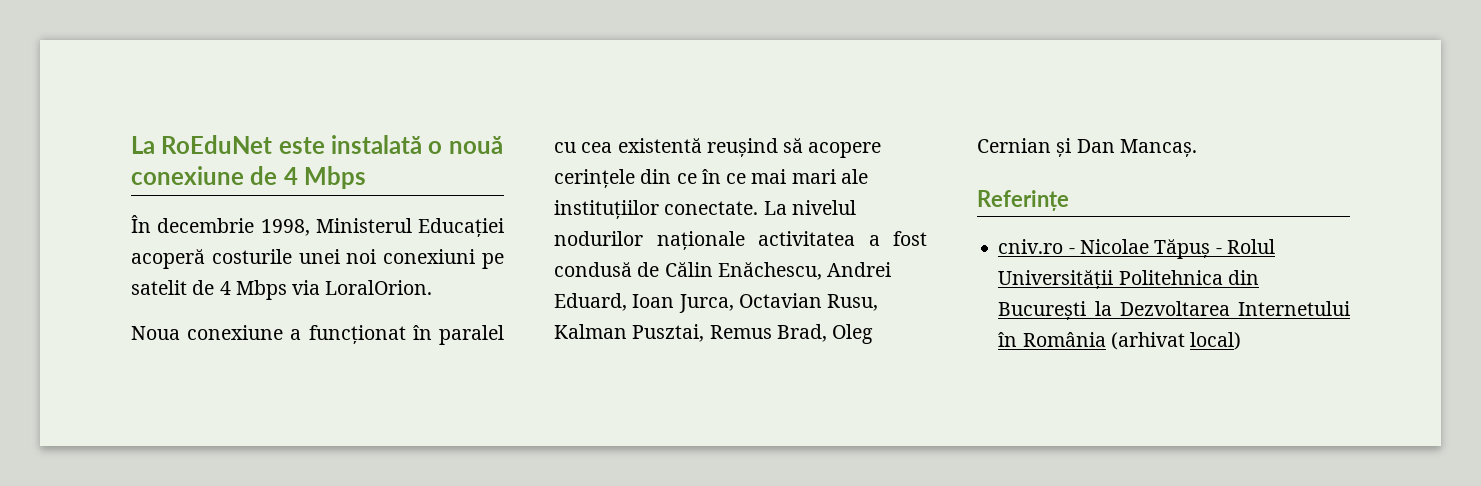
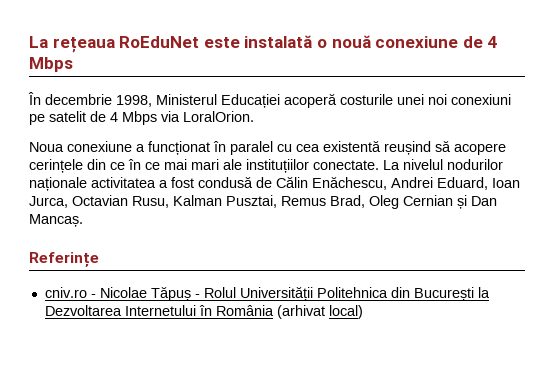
- La RoEduNet este instalată o nouă conexiune de 4 Mbps
+ La rețeaua RoEduNet este instalată o nouă conexiune de 4 Mbps

